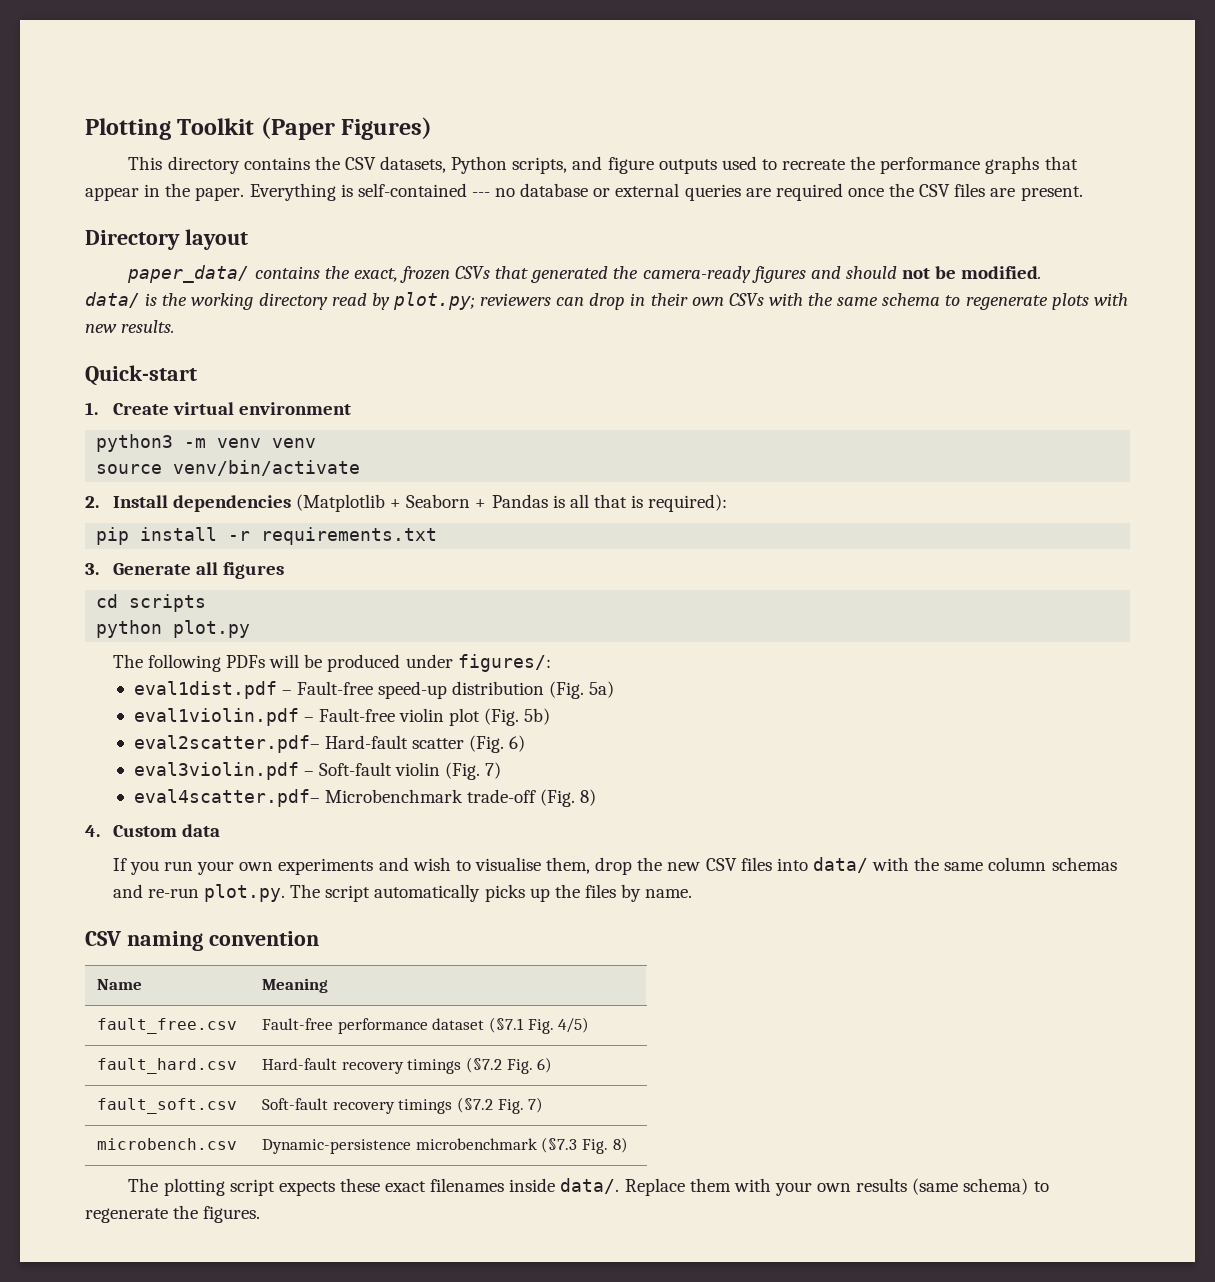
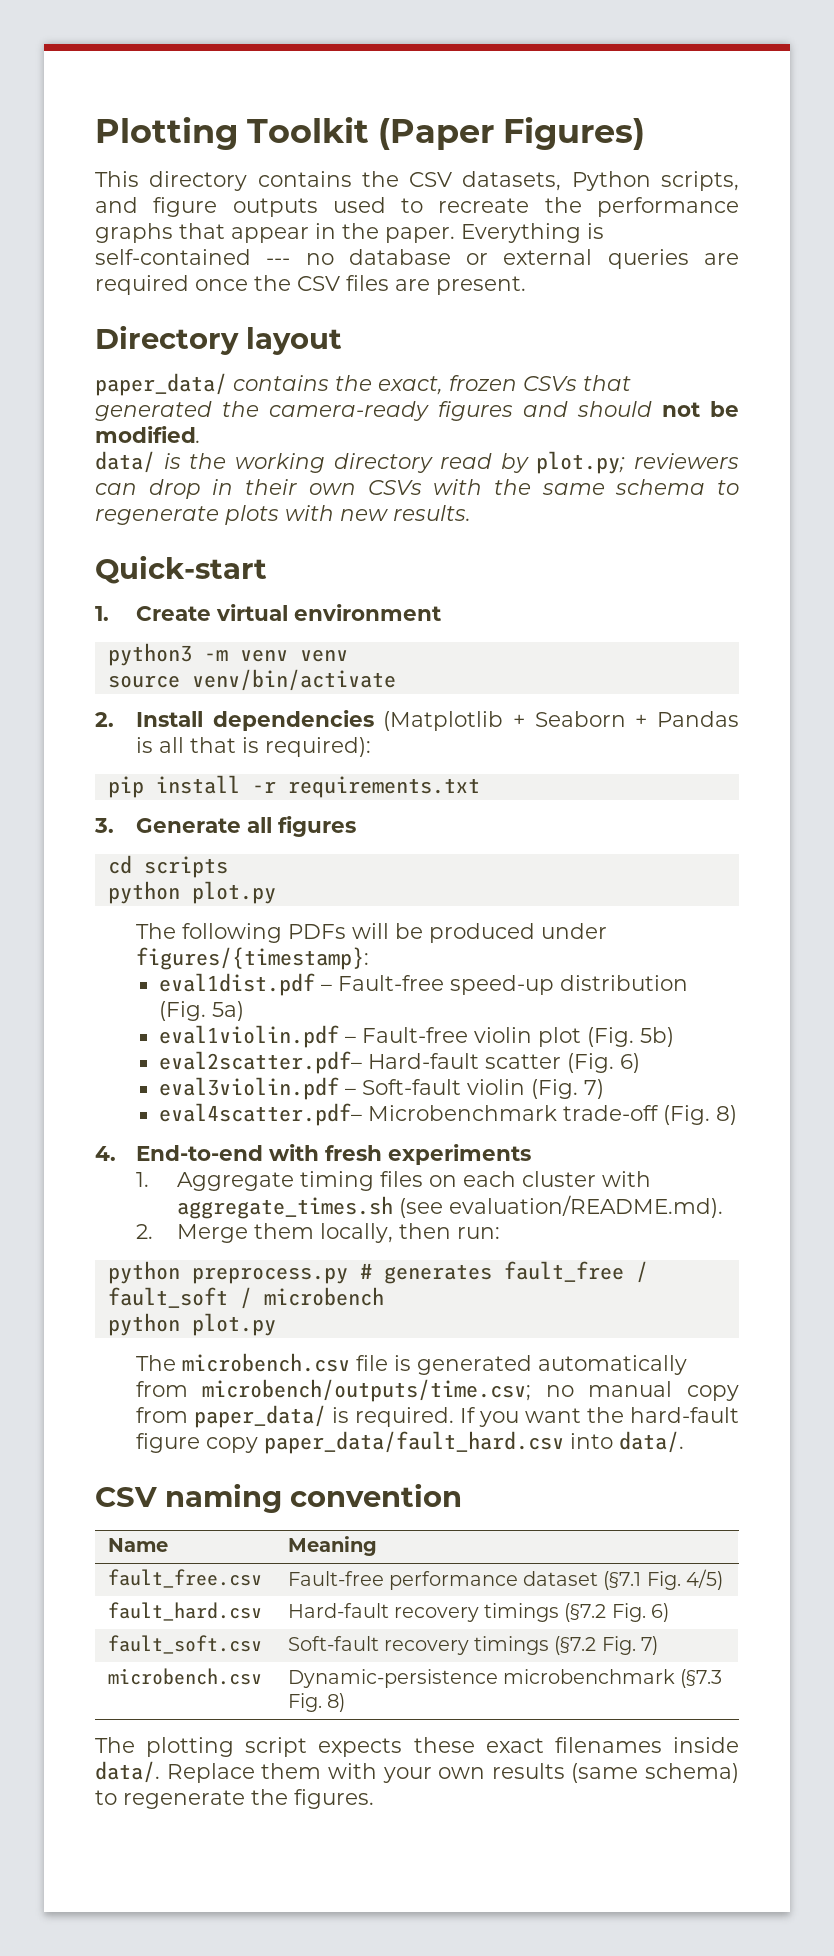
- The following PDFs will be produced under figures/:
+ The following PDFs will be produced under figures/{timestamp}:
- 4. Custom data
- If you run your own experiments and wish to visualise them, drop the new CSV files into data/ with the same column schemas and re-run plot.py. The script automatically picks up the files by name.
+ 4. End-to-end with fresh experiments
+ 1. Aggregate timing files on each cluster with aggregate_times.sh (see evaluation/README.md).
+ 2. Merge them locally, then run:
+ python preprocess.py # generates fault_free / fault_soft / microbench
+ python plot.py
+ The microbench.csv file is generated automatically from microbench/outputs/time.csv; no manual copy from paper_data/ is required. If you want the hard-fault figure copy paper_data/fault_hard.csv into data/.

